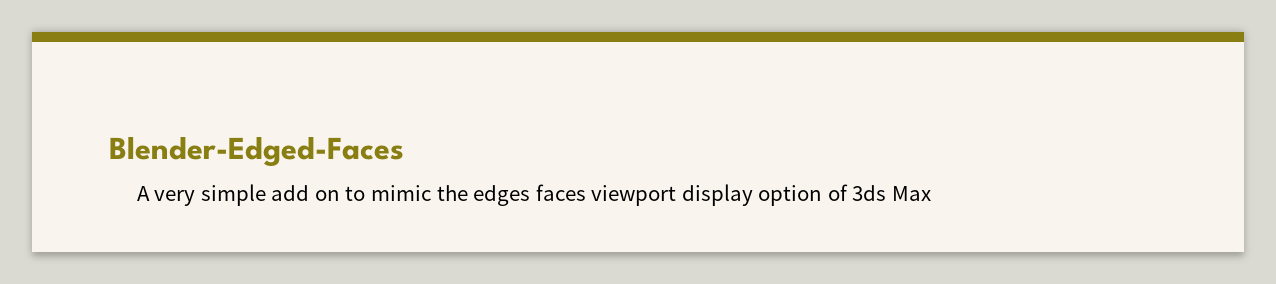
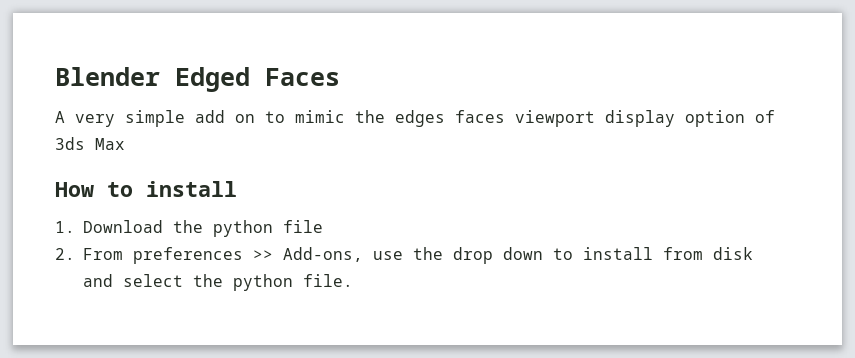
- Blender-Edged-Faces
+ Blender Edged Faces
+ How to install
+ 1. Download the python file
+ 2. From preferences >> Add-ons, use the drop down to install from disk and select the python file.

